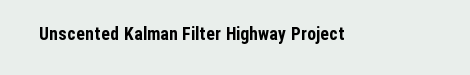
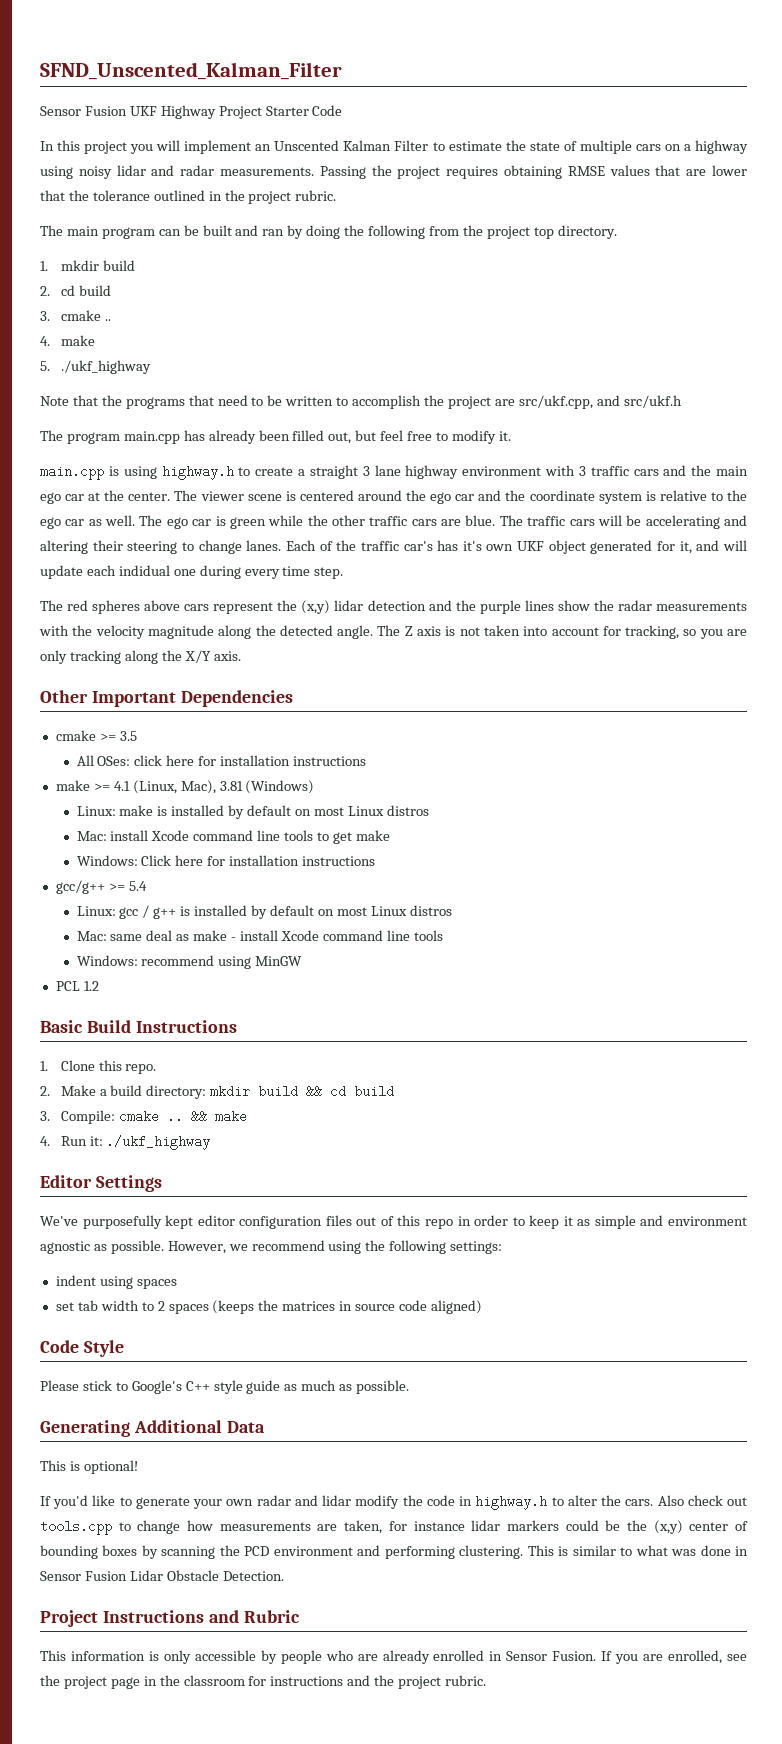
- Unscented Kalman Filter Highway Project
+ SFND_Unscented_Kalman_Filter
+ Sensor Fusion UKF Highway Project Starter Code
+ In this project you will implement an Unscented Kalman Filter to estimate the state of multiple cars on a highway using noisy lidar and radar measurements. Passing the project requires obtaining RMSE values that are lower that the tolerance outlined in the project rubric.
+ The main program can be built and ran by doing the following from the project top directory.
+ 1. mkdir build
+ 2. cd build
+ 3. cmake ..
+ 4. make
+ 5. ./ukf_highway
+ Note that the programs that need to be written to accomplish the project are src/ukf.cpp, and src/ukf.h
+ The program main.cpp has already been filled out, but feel free to modify it.
+ main.cpp is using highway.h to create a straight 3 lane highway environment with 3 traffic cars and the main ego car at the center. The viewer scene is centered around the ego car and the coordinate system is relative to the ego car as well. The ego car is green while the other traffic cars are blue. The traffic cars will be accelerating and altering their steering to change lanes. Each of the traffic car's has it's own UKF object generated for it, and will update each indidual one during every time step.
+ The red spheres above cars represent the (x,y) lidar detection and the purple lines show the radar measurements with the velocity magnitude along the detected angle. The Z axis is not taken into account for tracking, so you are only tracking along the X/Y axis.
+ Other Important Dependencies
+ cmake >= 3.5
+ All OSes: click here for installation instructions
+ make >= 4.1 (Linux, Mac), 3.81 (Windows)
+ Linux: make is installed by default on most Linux distros
+ Mac: install Xcode command line tools to get make
+ Windows: Click here for installation instructions
+ gcc/g++ >= 5.4
+ Linux: gcc / g++ is installed by default on most Linux distros
+ Mac: same deal as make - install Xcode command line tools
+ Windows: recommend using MinGW
+ PCL 1.2
+ Basic Build Instructions
+ 1. Clone this repo.
+ 2. Make a build directory: mkdir build && cd build
+ 3. Compile: cmake .. && make
+ 4. Run it: ./ukf_highway
+ Editor Settings
+ We've purposefully kept editor configuration files out of this repo in order to keep it as simple and environment agnostic as possible. However, we recommend using the following settings:
+ indent using spaces
+ set tab width to 2 spaces (keeps the matrices in source code aligned)
+ Code Style
+ Please stick to Google's C++ style guide as much as possible.
+ Generating Additional Data
+ This is optional!
+ If you'd like to generate your own radar and lidar modify the code in highway.h to alter the cars. Also check out tools.cpp to change how measurements are taken, for instance lidar markers could be the (x,y) center of bounding boxes by scanning the PCD environment and performing clustering. This is similar to what was done in Sensor Fusion Lidar Obstacle Detection.
+ Project Instructions and Rubric
+ This information is only accessible by people who are already enrolled in Sensor Fusion. If you are enrolled, see the project page in the classroom for instructions and the project rubric.

